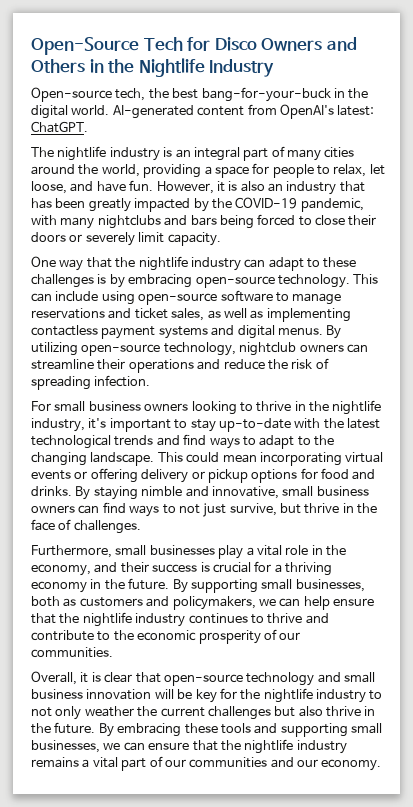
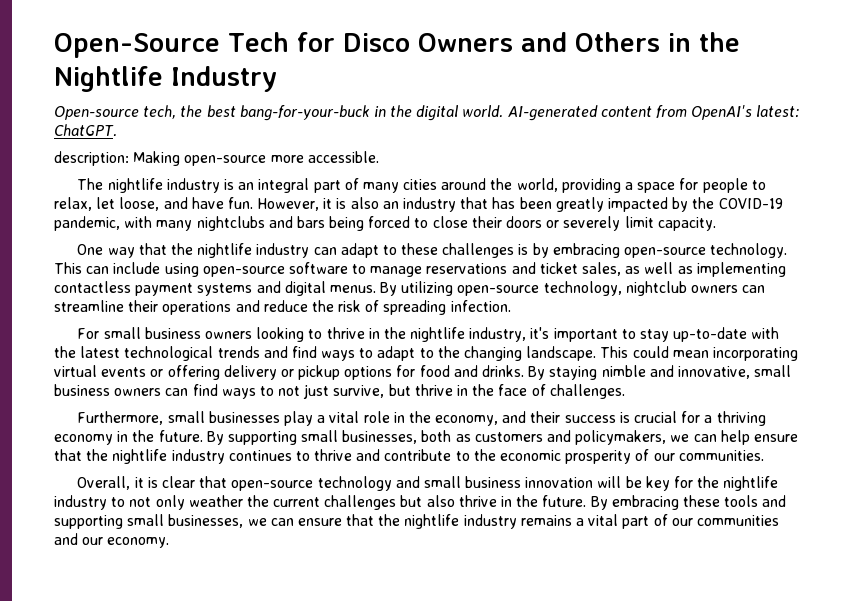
+ description: Making open-source more accessible.

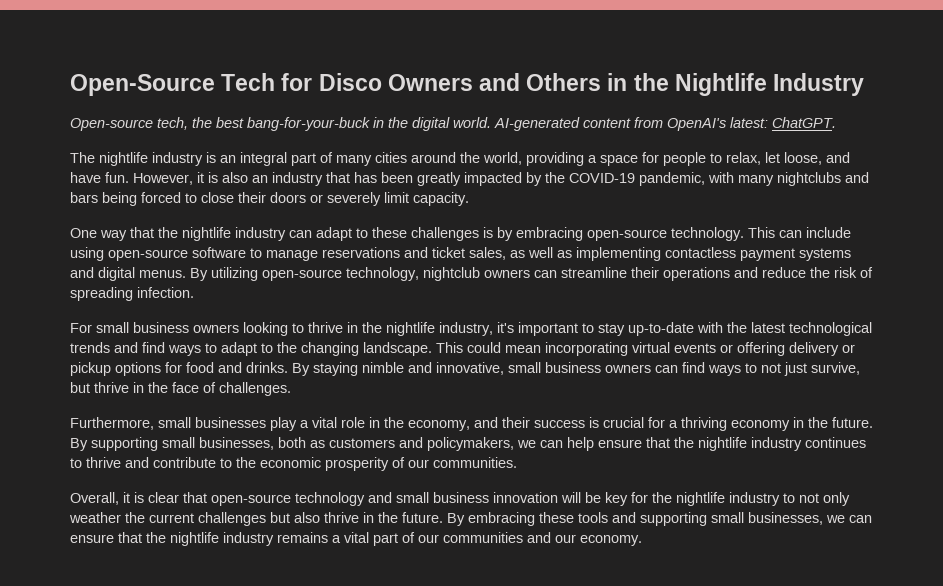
- description: Making open-source more accessible.

